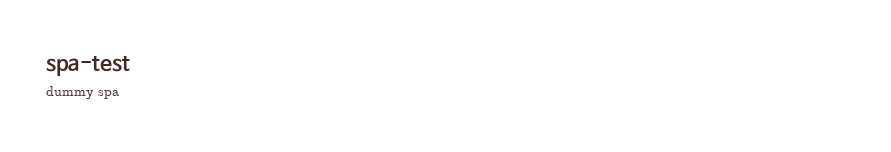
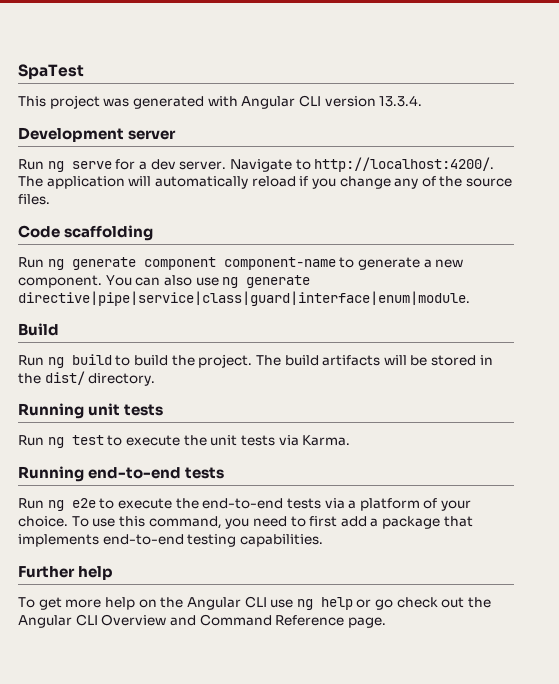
- spa-test
- dummy spa
+ SpaTest
+ This project was generated with Angular CLI version 13.3.4.
+ Development server
+ Run ng serve for a dev server. Navigate to http://localhost:4200/. The application will automatically reload if you change any of the source files.
+ Code scaffolding
+ Run ng generate component component-name to generate a new component. You can also use ng generate directive|pipe|service|class|guard|interface|enum|module.
+ Build
+ Run ng build to build the project. The build artifacts will be stored in the dist/ directory.
+ Running unit tests
+ Run ng test to execute the unit tests via Karma.
+ Running end-to-end tests
+ Run ng e2e to execute the end-to-end tests via a platform of your choice. To use this command, you need to first add a package that implements end-to-end testing capabilities.
+ Further help
+ To get more help on the Angular CLI use ng help or go check out the Angular CLI Overview and Command Reference page.

